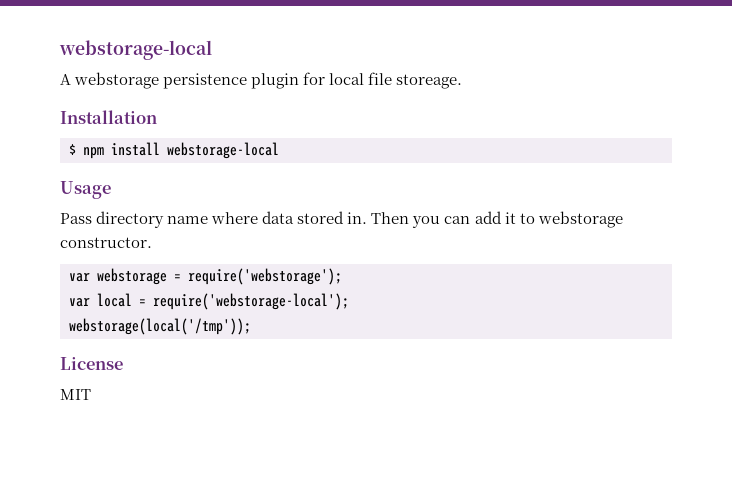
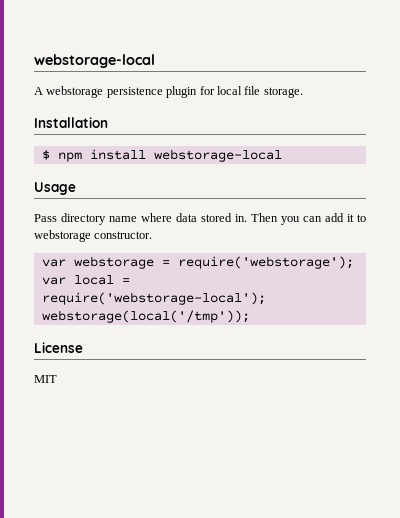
- A webstorage persistence plugin for local file storeage.
+ A webstorage persistence plugin for local file storage.

